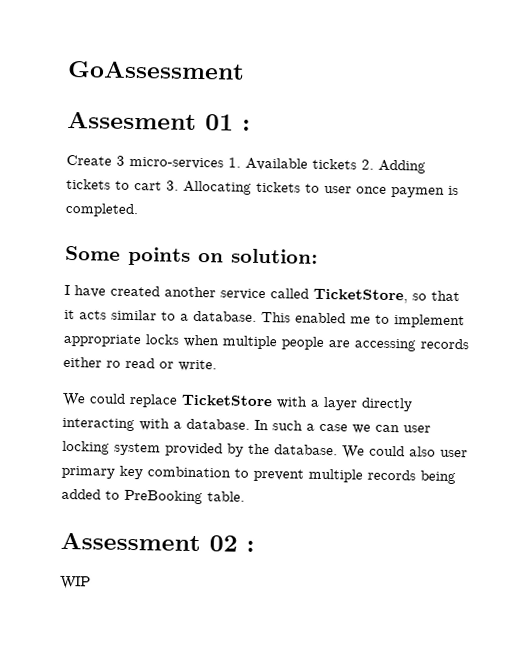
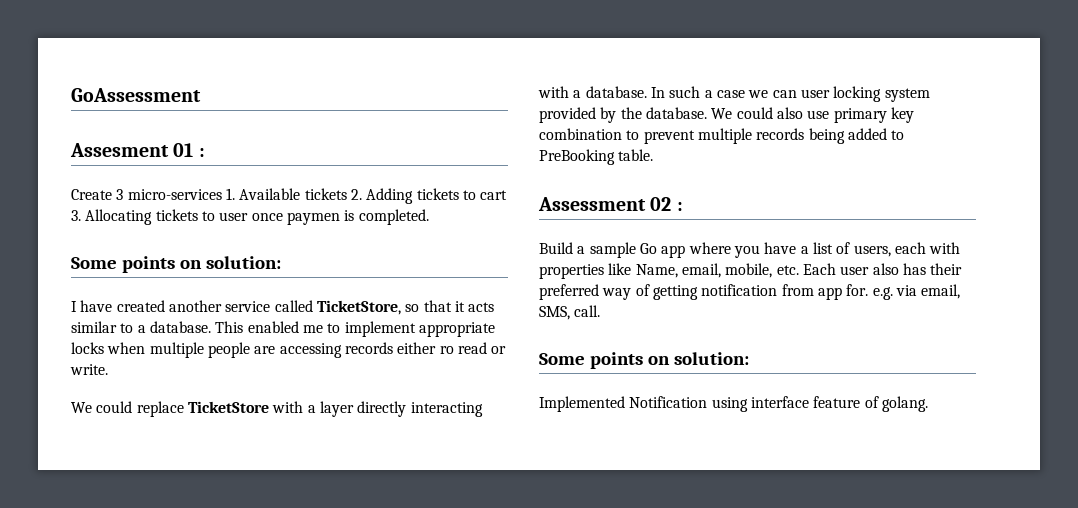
- We could also user primary key combination to prevent multiple records being added to PreBooking table.
+ We could also use primary key combination to prevent multiple records being added to PreBooking table.
- WIP
+ Build a sample Go app where you have a list of users, each with properties like Name, email, mobile, etc. Each user also has their preferred way of getting notification from app for. e.g. via email, SMS, call.
+ Some points on solution:
+ Implemented Notification using interface feature of golang.

